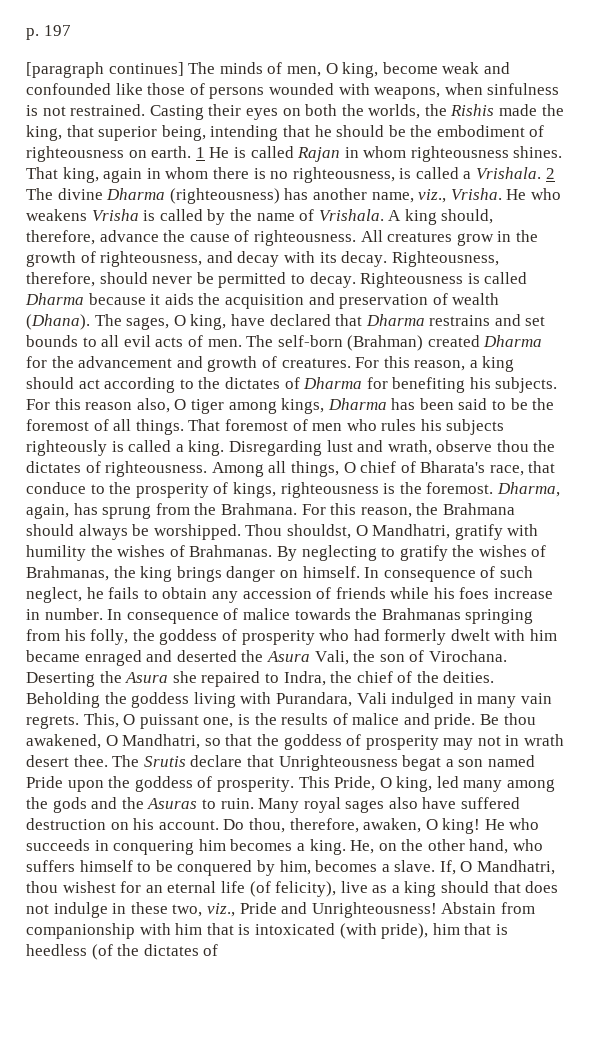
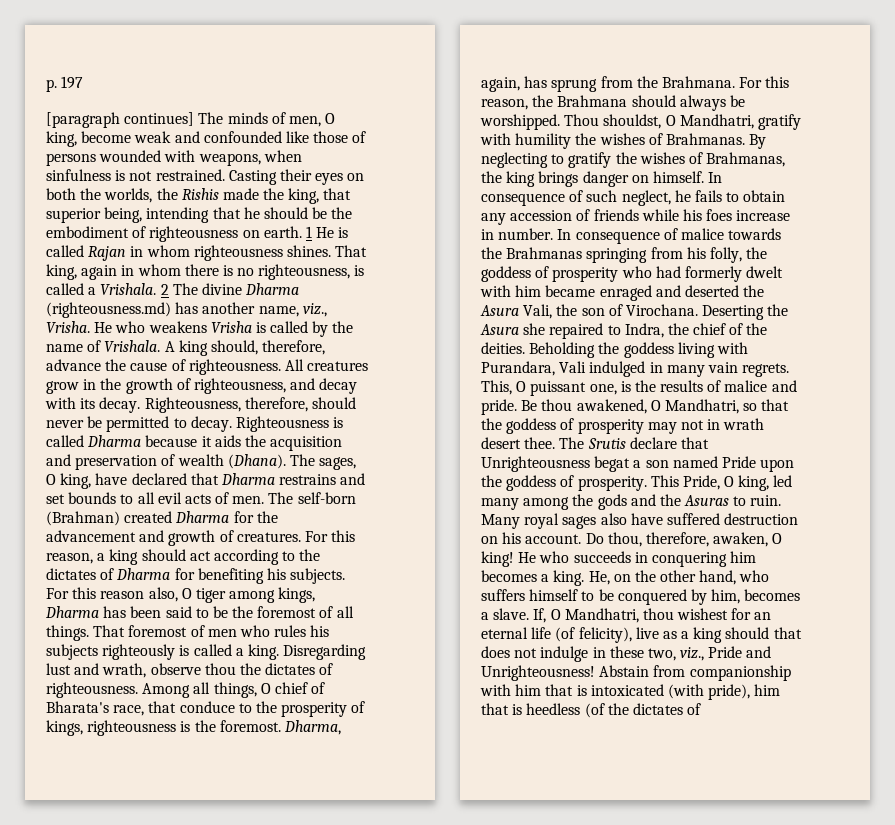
- 2 The divine Dharma (righteousness) has another name, viz., Vrisha.
+ 2 The divine Dharma (righteousness.md) has another name, viz., Vrisha.

